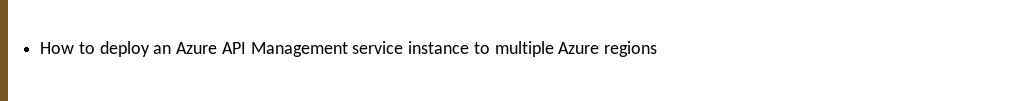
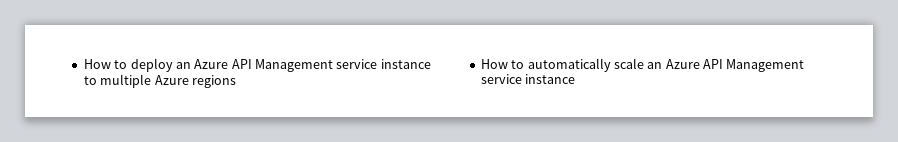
+ How to automatically scale an Azure API Management service instance

